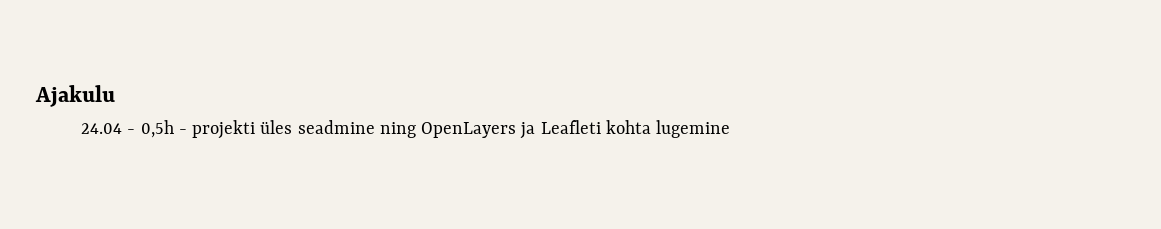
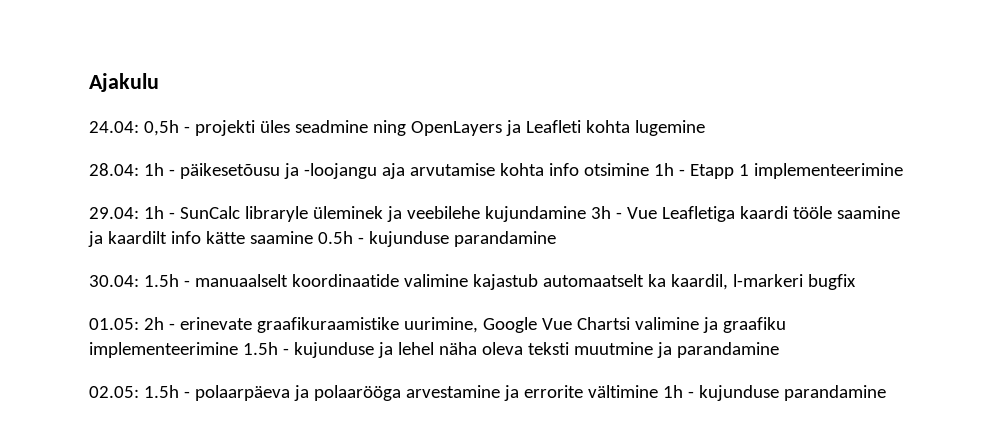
- 24.04 - 0,5h - projekti üles seadmine ning OpenLayers ja Leafleti kohta lugemine
+ 24.04: 0,5h - projekti üles seadmine ning OpenLayers ja Leafleti kohta lugemine
+ 28.04: 1h - päikesetõusu ja -loojangu aja arvutamise kohta info otsimine 1h - Etapp 1 implementeerimine
+ 29.04: 1h - SunCalc libraryle üleminek ja veebilehe kujundamine 3h - Vue Leafletiga kaardi tööle saamine ja kaardilt info kätte saamine 0.5h - kujunduse parandamine
+ 30.04: 1.5h - manuaalselt koordinaatide valimine kajastub automaatselt ka kaardil, l-markeri bugfix
+ 01.05: 2h - erinevate graafikuraamistike uurimine, Google Vue Chartsi valimine ja graafiku implementeerimine 1.5h - kujunduse ja lehel näha oleva teksti muutmine ja parandamine
+ 02.05: 1.5h - polaarpäeva ja polaarööga arvestamine ja errorite vältimine 1h - kujunduse parandamine

